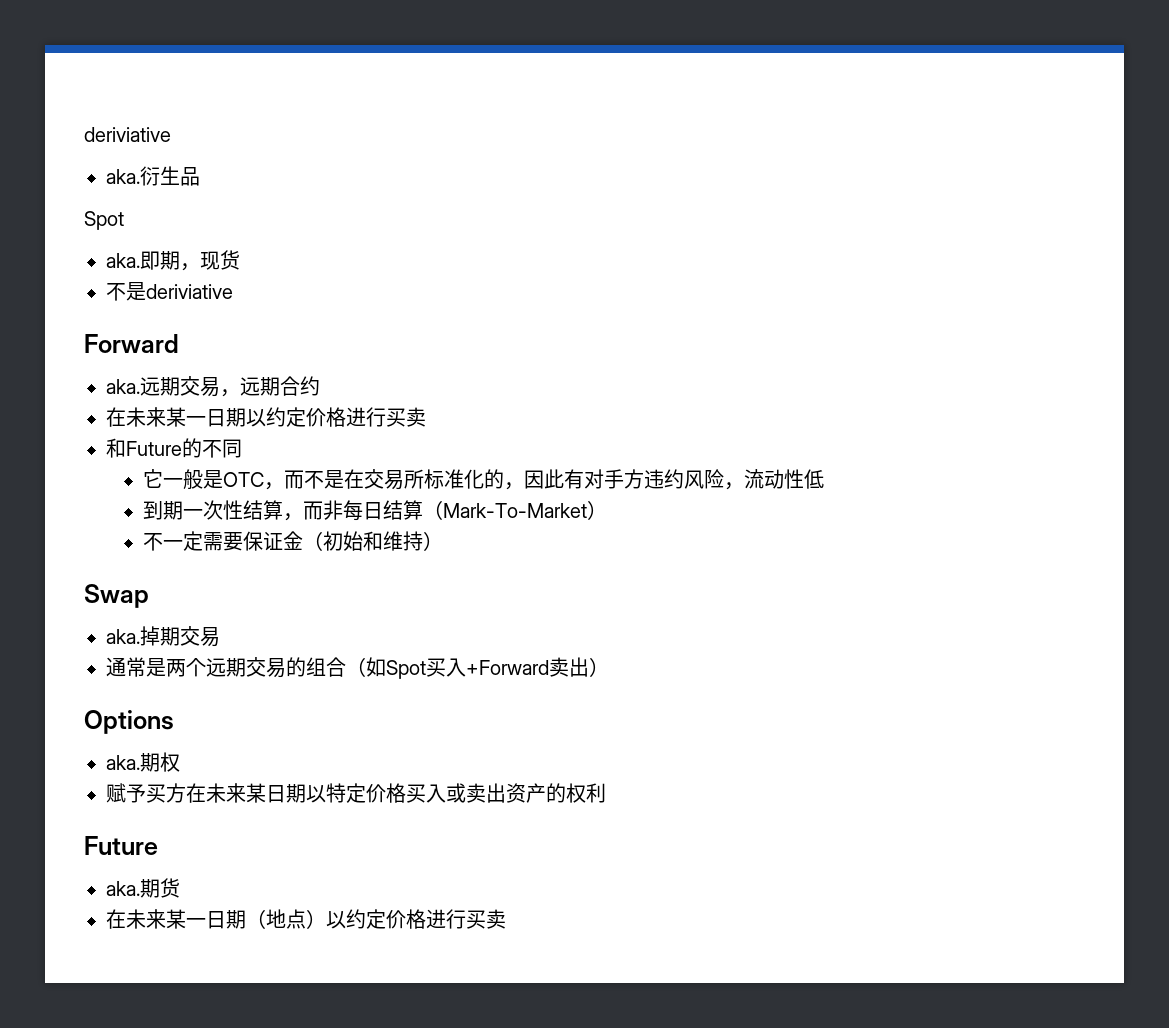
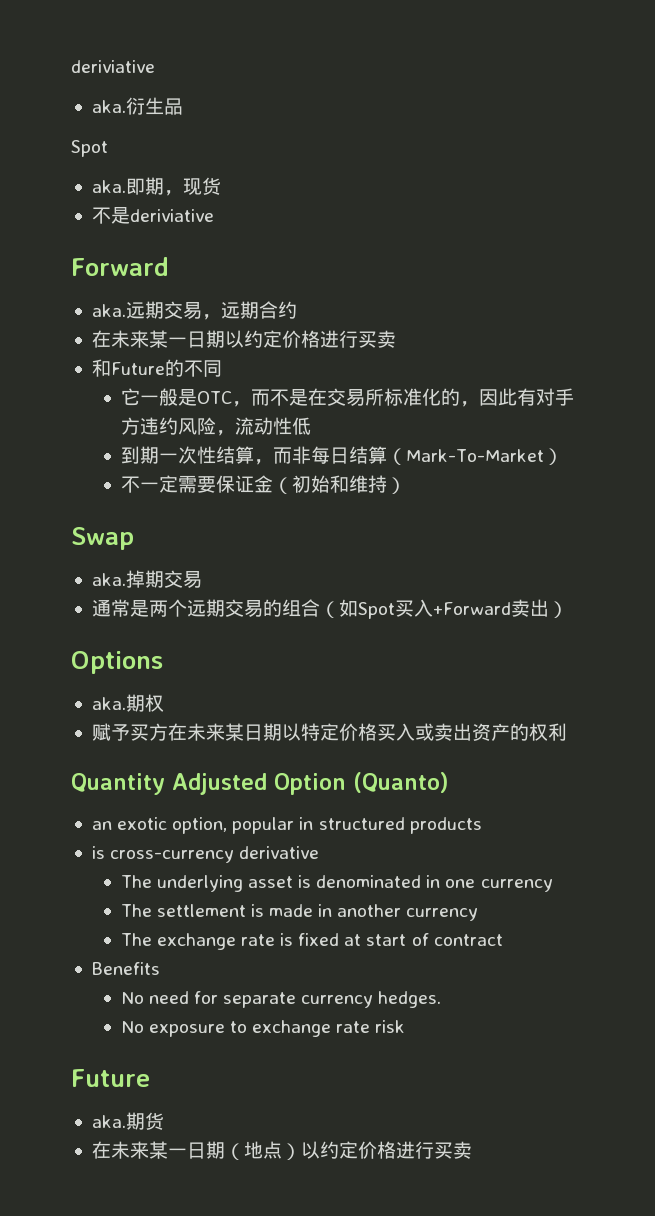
+ Quantity Adjusted Option (Quanto)
+ an exotic option, popular in structured products
+ is cross-currency derivative
+ The underlying asset is denominated in one currency
+ The settlement is made in another currency
+ The exchange rate is fixed at start of contract
+ Benefits
+ No need for separate currency hedges.
+ No exposure to exchange rate risk

